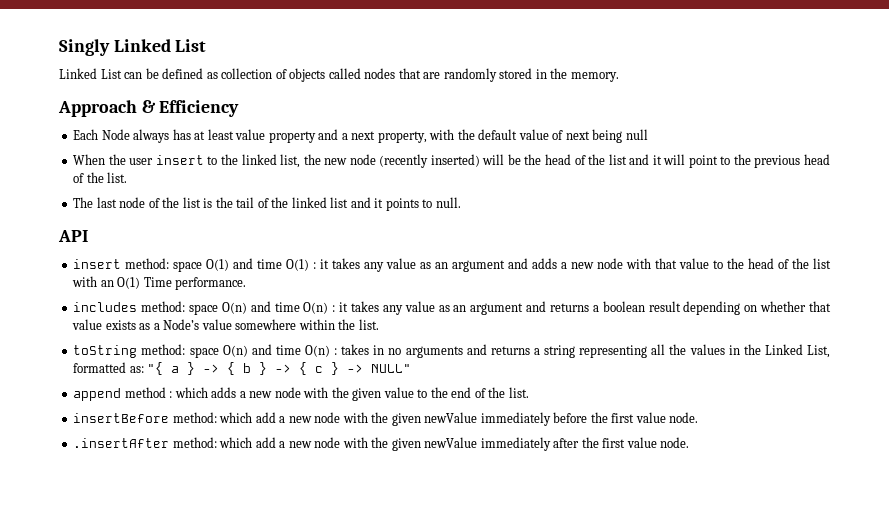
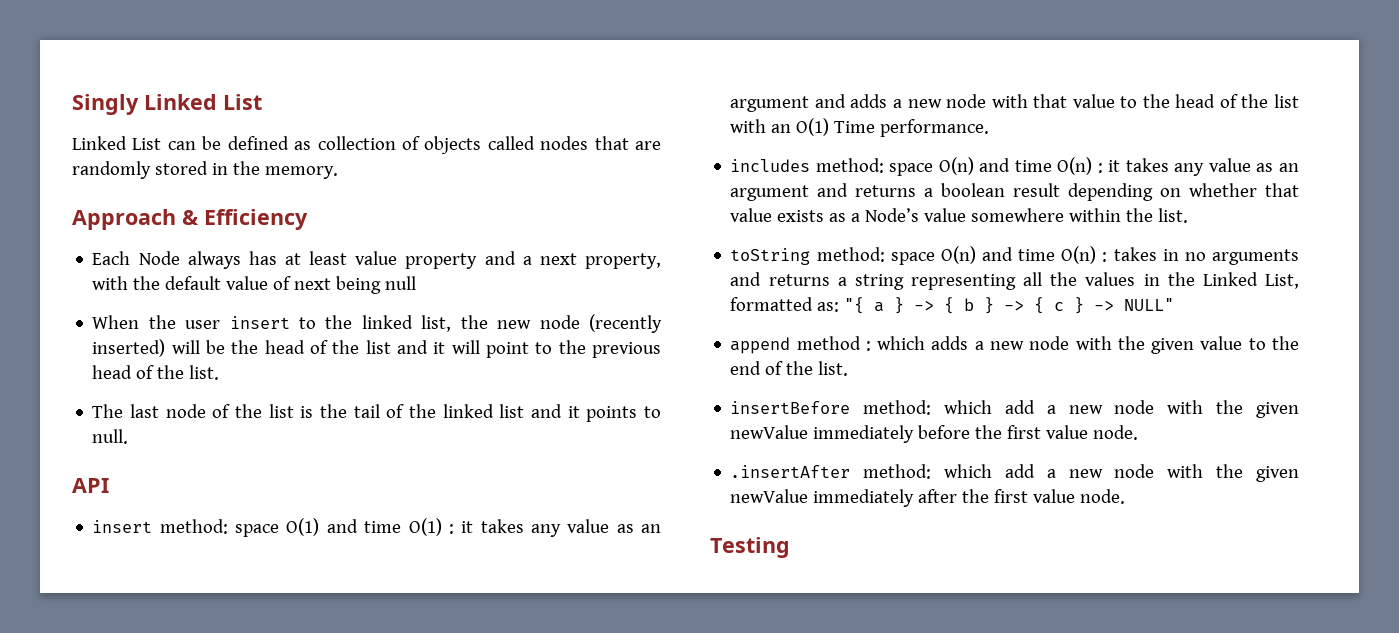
+ Testing

